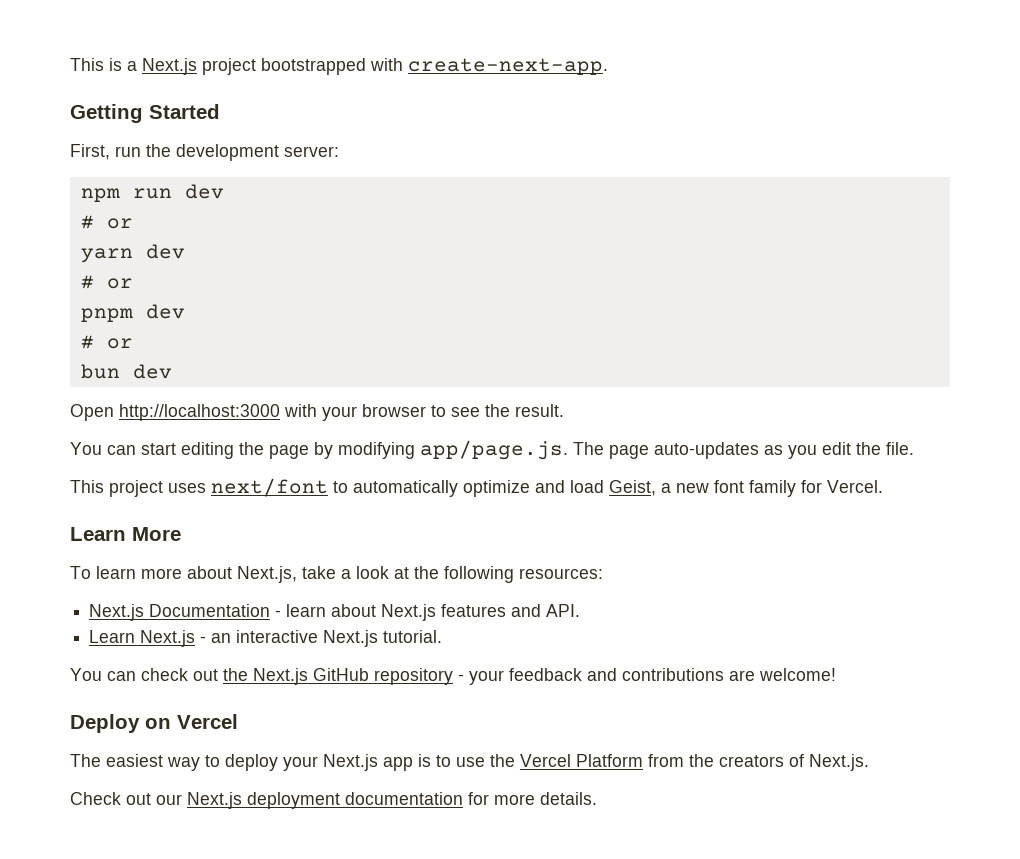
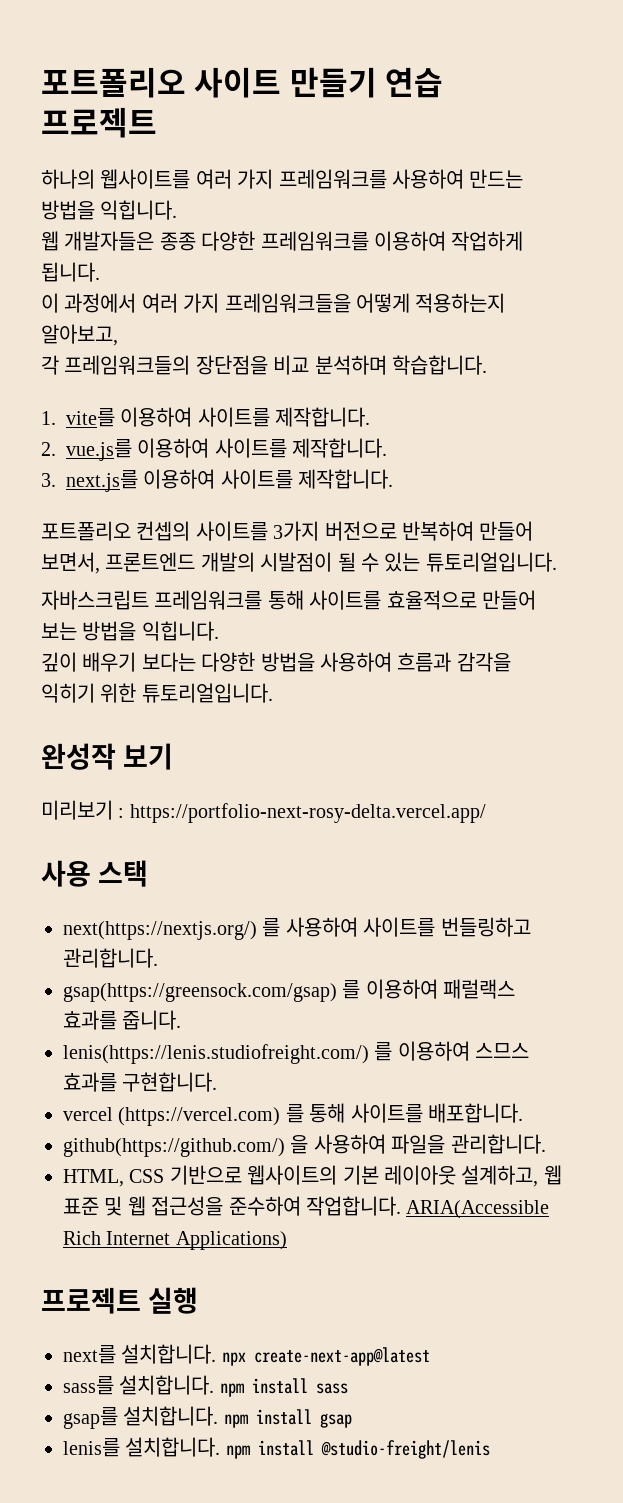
- This is a Next.js project bootstrapped with create-next-app.
- Getting Started
- First, run the development server:
- npm run dev
- # or
- yarn dev
- # or
- pnpm dev
- # or
- bun dev
- Open http://localhost:3000 with your browser to see the result.
- You can start editing the page by modifying app/page.js. The page auto-updates as you edit the file.
- This project uses next/font to automatically optimize and load Geist, a new font family for Vercel.
- Learn More
- To learn more about Next.js, take a look at the following resources:
- Next.js Documentation - learn about Next.js features and API.
- Learn Next.js - an interactive Next.js tutorial.
- You can check out the Next.js GitHub repository - your feedback and contributions are welcome!
- Deploy on Vercel
- The easiest way to deploy your Next.js app is to use the Vercel Platform from the creators of Next.js.
- Check out our Next.js deployment documentation for more details.
+ 포트폴리오 사이트 만들기 연습 프로젝트
+ 하나의 웹사이트를 여러 가지 프레임워크를 사용하여 만드는 방법을 익힙니다.
+ 웹 개발자들은 종종 다양한 프레임워크를 이용하여 작업하게 됩니다.
+ 이 과정에서 여러 가지 프레임워크들을 어떻게 적용하는지 알아보고,
+ 각 프레임워크들의 장단점을 비교 분석하며 학습합니다.
+ 1. vite를 이용하여 사이트를 제작합니다.
+ 2. vue.js를 이용하여 사이트를 제작합니다.
+ 3. next.js를 이용하여 사이트를 제작합니다.
+ 포트폴리오 컨셉의 사이트를 3가지 버전으로 반복하여 만들어 보면서, 프론트엔드 개발의 시발점이 될 수 있는 튜토리얼입니다.
+ 자바스크립트 프레임워크를 통해 사이트를 효율적으로 만들어 보는 방법을 익힙니다.
+ 깊이 배우기 보다는 다양한 방법을 사용하여 흐름과 감각을 익히기 위한 튜토리얼입니다.
+ 완성작 보기
+ 미리보기 : https://portfolio-next-rosy-delta.vercel.app/
+ 사용 스택
+ next(https://nextjs.org/) 를 사용하여 사이트를 번들링하고 관리합니다.
+ gsap(https://greensock.com/gsap) 를 이용하여 패럴랙스 효과를 줍니다.
+ lenis(https://lenis.studiofreight.com/) 를 이용하여 스므스 효과를 구현합니다.
+ vercel (https://vercel.com) 를 통해 사이트를 배포합니다.
+ github(https://github.com/) 을 사용하여 파일을 관리합니다.
+ HTML, CSS 기반으로 웹사이트의 기본 레이아웃 설계하고, 웹 표준 및 웹 접근성을 준수하여 작업합니다. ARIA(Accessible Rich Internet Applications)
+ 프로젝트 실행
+ next를 설치합니다. npx create-next-app@latest
+ sass를 설치합니다. npm install sass
+ gsap를 설치합니다. npm install gsap
+ lenis를 설치합니다. npm install @studio-freight/lenis

